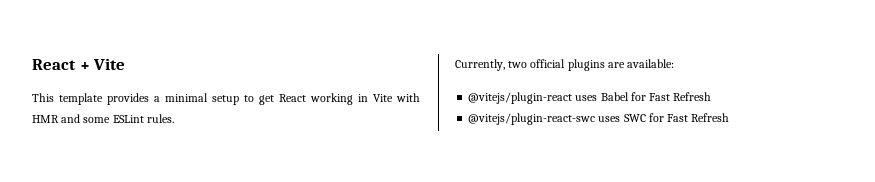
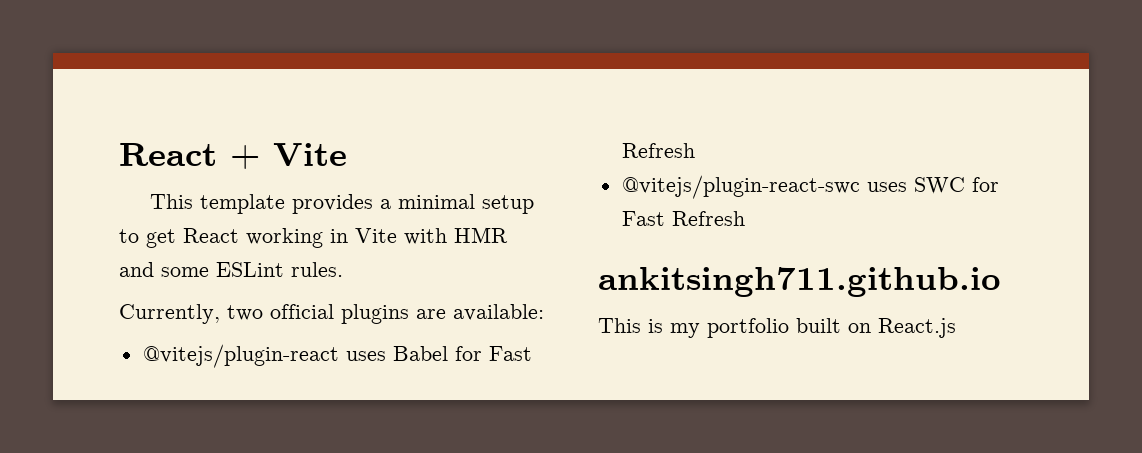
+ ankitsingh711.github.io
+ This is my portfolio built on React.js

